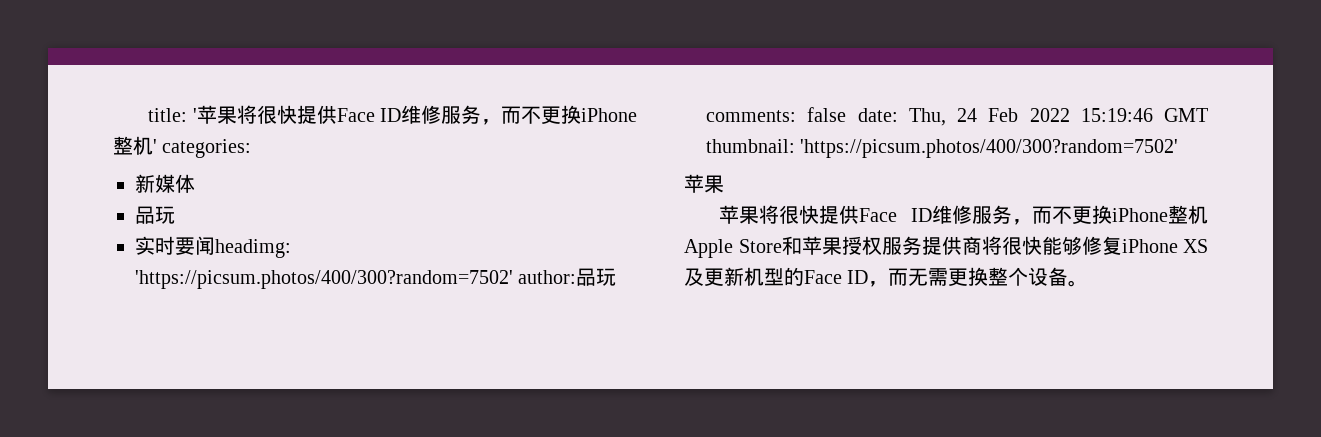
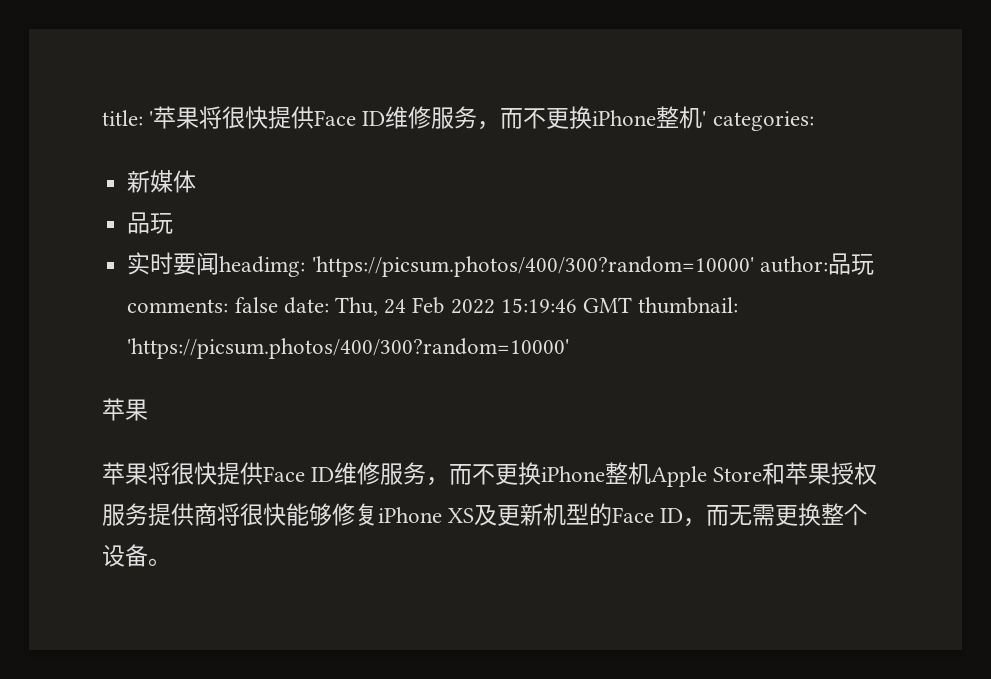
- 实时要闻headimg: 'https://picsum.photos/400/300?random=7502' author:品玩comments: false date: Thu, 24 Feb 2022 15:19:46 GMT thumbnail: 'https://picsum.photos/400/300?random=7502'
+ 实时要闻headimg: 'https://picsum.photos/400/300?random=10000' author:品玩comments: false date: Thu, 24 Feb 2022 15:19:46 GMT thumbnail: 'https://picsum.photos/400/300?random=10000'

